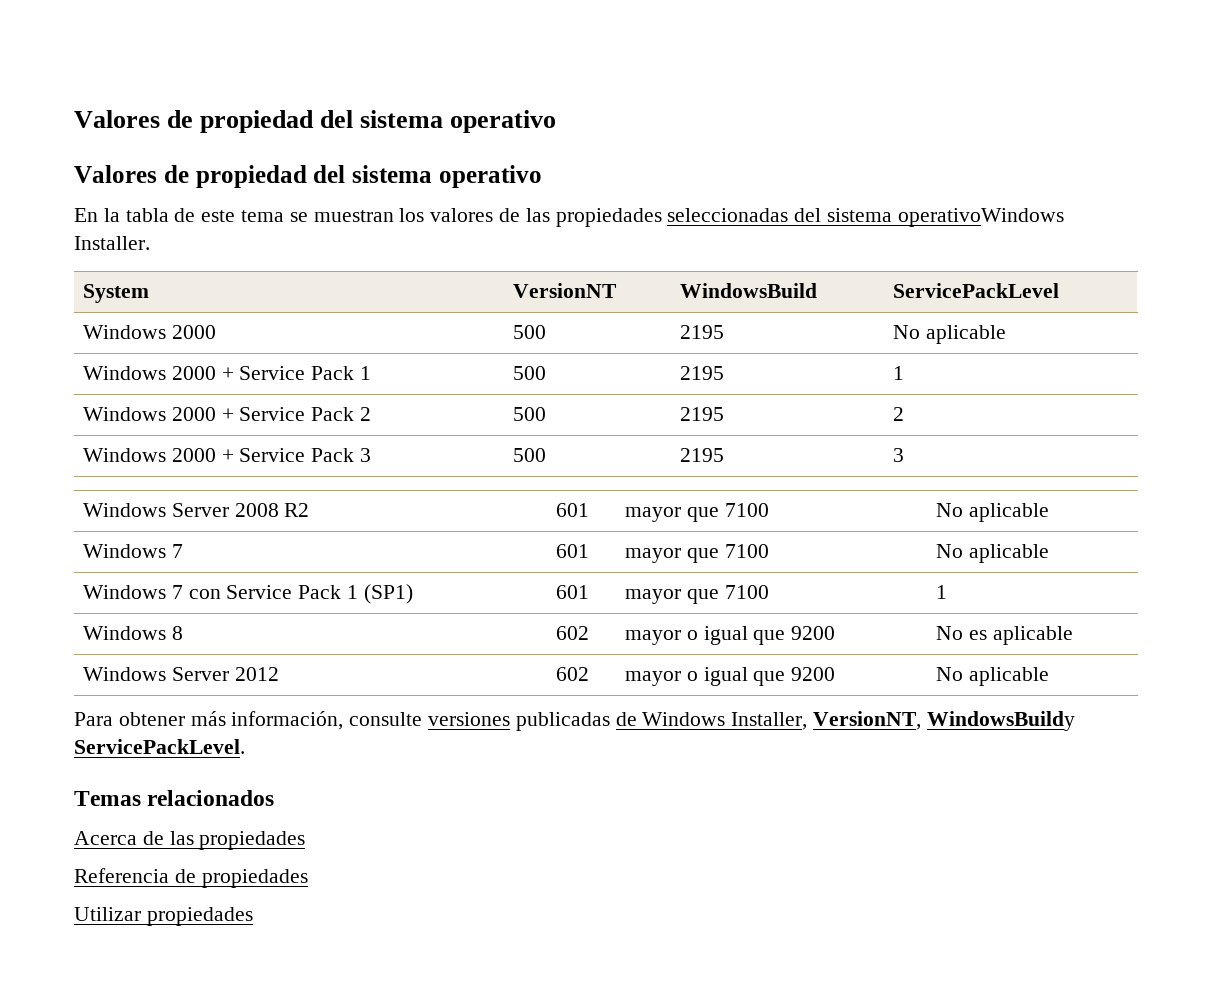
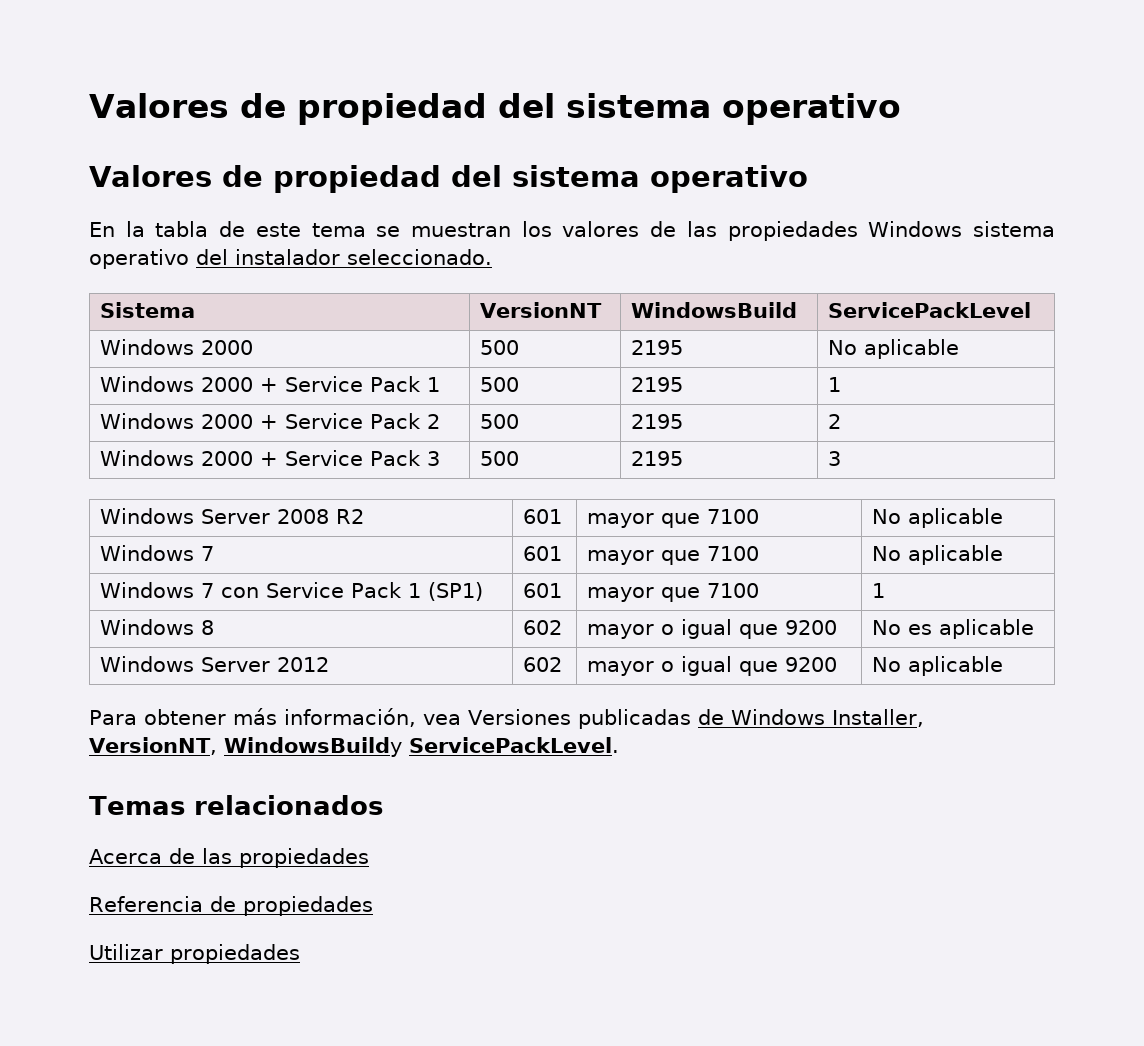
- En la tabla de este tema se muestran los valores de las propiedades seleccionadas del sistema operativoWindows Installer.
- System | VersionNT | WindowsBuild | ServicePackLevel
+ En la tabla de este tema se muestran los valores de las propiedades Windows sistema operativo del instalador seleccionado.
+ Sistema | VersionNT | WindowsBuild | ServicePackLevel
- Para obtener más información, consulte versiones publicadas de Windows Installer, VersionNT, WindowsBuildy ServicePackLevel.
+ Para obtener más información, vea Versiones publicadas de Windows Installer, VersionNT, WindowsBuildy ServicePackLevel.

